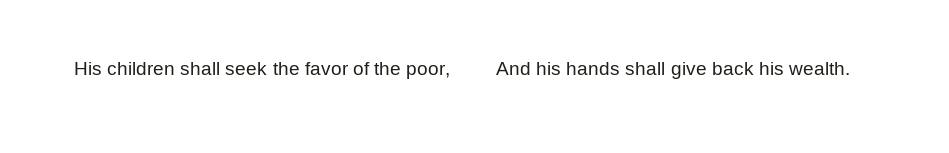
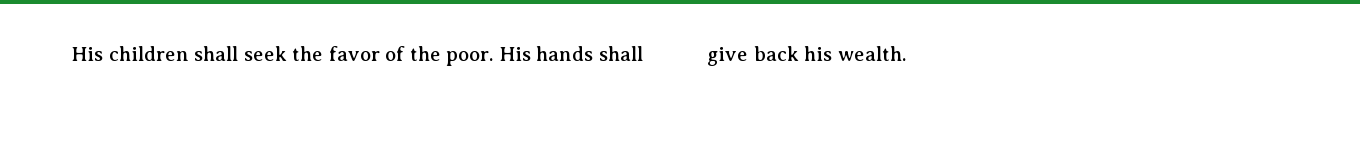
- His children shall seek the favor of the poor, And his hands shall give back his wealth.
+ His children shall seek the favor of the poor. His hands shall give back his wealth.

